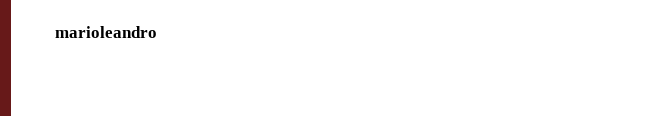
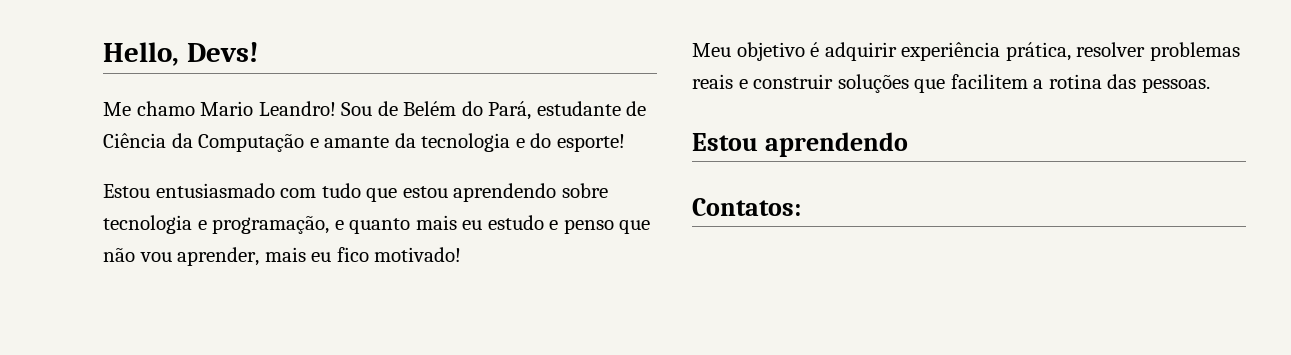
- marioleandro
+ Hello, Devs!
+ Me chamo Mario Leandro! Sou de Belém do Pará, estudante de Ciência da Computação e amante da tecnologia e do esporte!
+ Estou entusiasmado com tudo que estou aprendendo sobre tecnologia e programação, e quanto mais eu estudo e penso que não vou aprender, mais eu fico motivado!
+ Meu objetivo é adquirir experiência prática, resolver problemas reais e construir soluções que facilitem a rotina das pessoas.
+ Estou aprendendo
+ Contatos:

